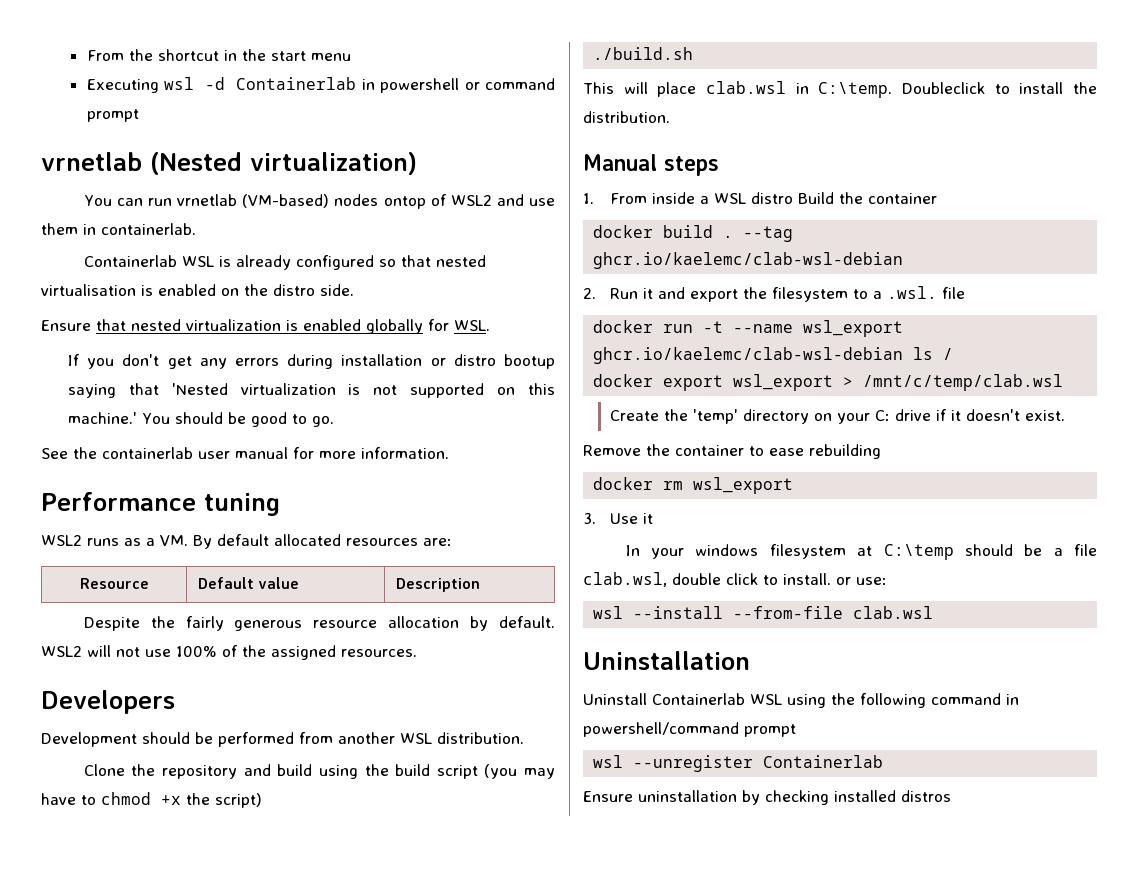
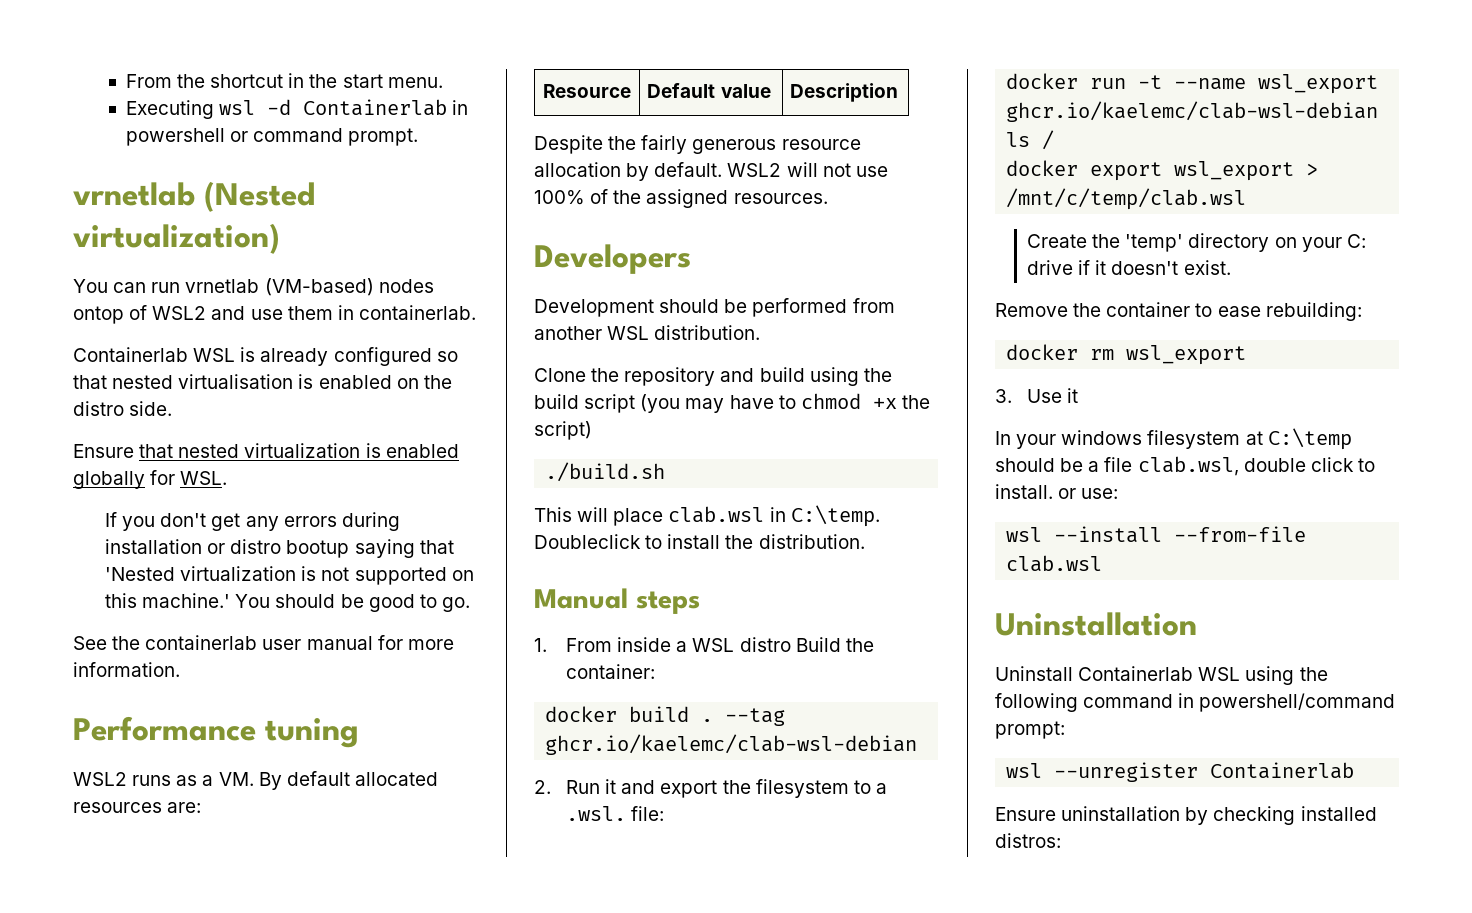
- From the shortcut in the start menu
+ From the shortcut in the start menu.
- Executing wsl -d Containerlab in powershell or command prompt
+ Executing wsl -d Containerlab in powershell or command prompt.
- 1. From inside a WSL distro Build the container
+ 1. From inside a WSL distro Build the container:
- 2. Run it and export the filesystem to a .wsl. file
+ 2. Run it and export the filesystem to a .wsl. file:
- Remove the container to ease rebuilding
+ Remove the container to ease rebuilding:
- Uninstall Containerlab WSL using the following command in powershell/command prompt
+ Uninstall Containerlab WSL using the following command in powershell/command prompt:
- Ensure uninstallation by checking installed distros
+ Ensure uninstallation by checking installed distros:

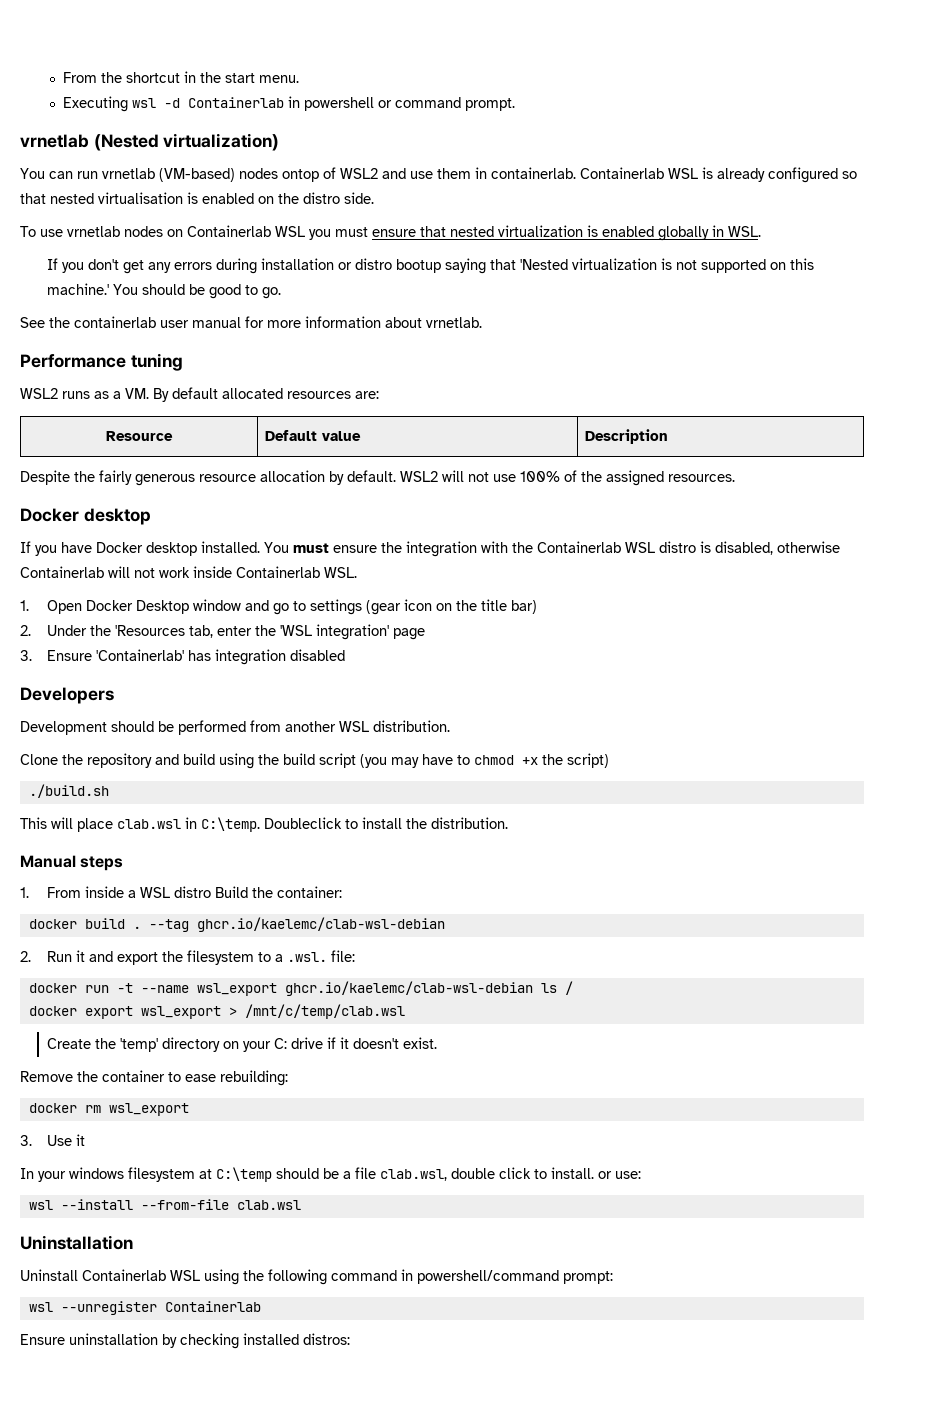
- You can run vrnetlab (VM-based) nodes ontop of WSL2 and use them in containerlab.
- Containerlab WSL is already configured so that nested virtualisation is enabled on the distro side.
+ You can run vrnetlab (VM-based) nodes ontop of WSL2 and use them in containerlab. Containerlab WSL is already configured so that nested virtualisation is enabled on the distro side.
- Ensure that nested virtualization is enabled globally for WSL.
+ To use vrnetlab nodes on Containerlab WSL you must ensure that nested virtualization is enabled globally in WSL.
- See the containerlab user manual for more information.
+ See the containerlab user manual for more information about vrnetlab.
  WSL2 will not use 100% of the assigned resources.
+ Docker desktop
+ If you have Docker desktop installed. You must ensure the integration with the Containerlab WSL distro is disabled, otherwise Containerlab will not work inside Containerlab WSL.
+ 1. Open Docker Desktop window and go to settings (gear icon on the title bar)
+ 2. Under the 'Resources tab, enter the 'WSL integration' page
+ 3. Ensure 'Containerlab' has integration disabled

